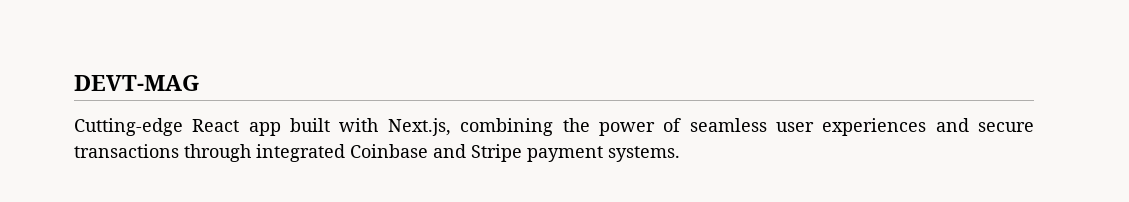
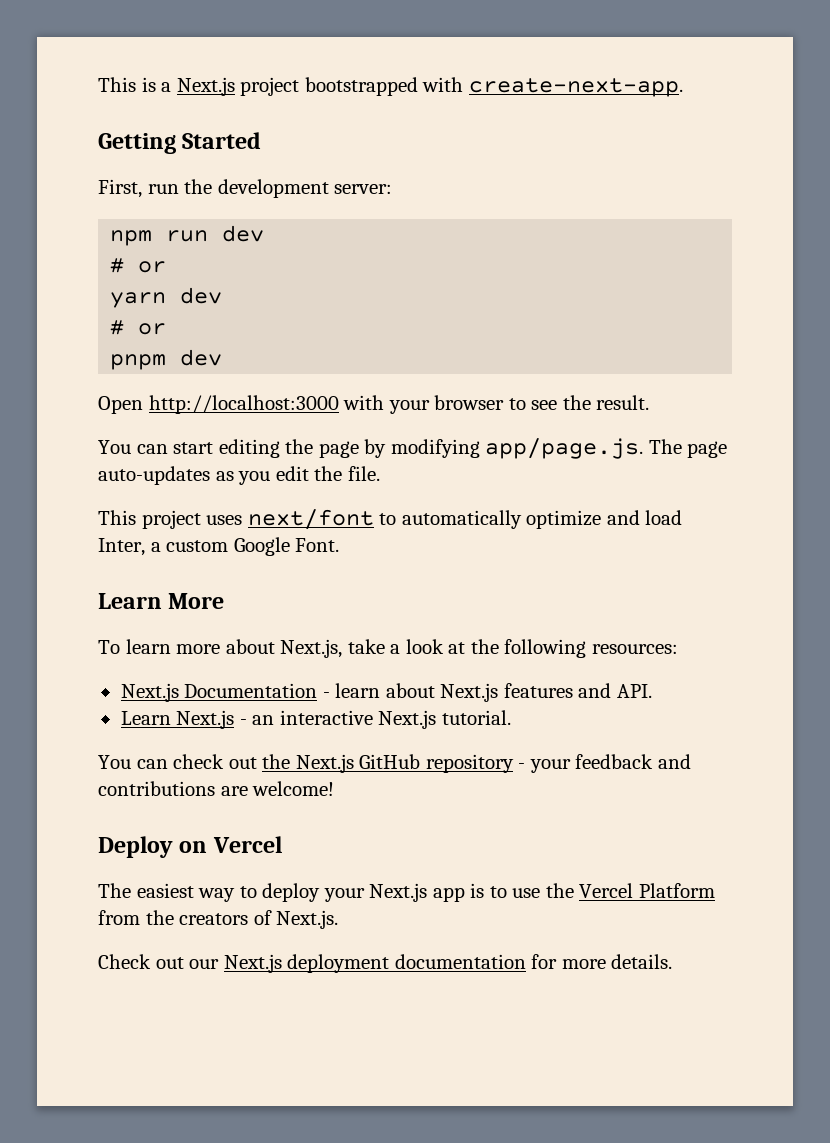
- DEVT-MAG
- Cutting-edge React app built with Next.js, combining the power of seamless user experiences and secure transactions through integrated Coinbase and Stripe payment systems.
+ This is a Next.js project bootstrapped with create-next-app.
+ Getting Started
+ First, run the development server:
+ npm run dev
+ # or
+ yarn dev
+ # or
+ pnpm dev
+ Open http://localhost:3000 with your browser to see the result.
+ You can start editing the page by modifying app/page.js. The page auto-updates as you edit the file.
+ This project uses next/font to automatically optimize and load Inter, a custom Google Font.
+ Learn More
+ To learn more about Next.js, take a look at the following resources:
+ Next.js Documentation - learn about Next.js features and API.
+ Learn Next.js - an interactive Next.js tutorial.
+ You can check out the Next.js GitHub repository - your feedback and contributions are welcome!
+ Deploy on Vercel
+ The easiest way to deploy your Next.js app is to use the Vercel Platform from the creators of Next.js.
+ Check out our Next.js deployment documentation for more details.

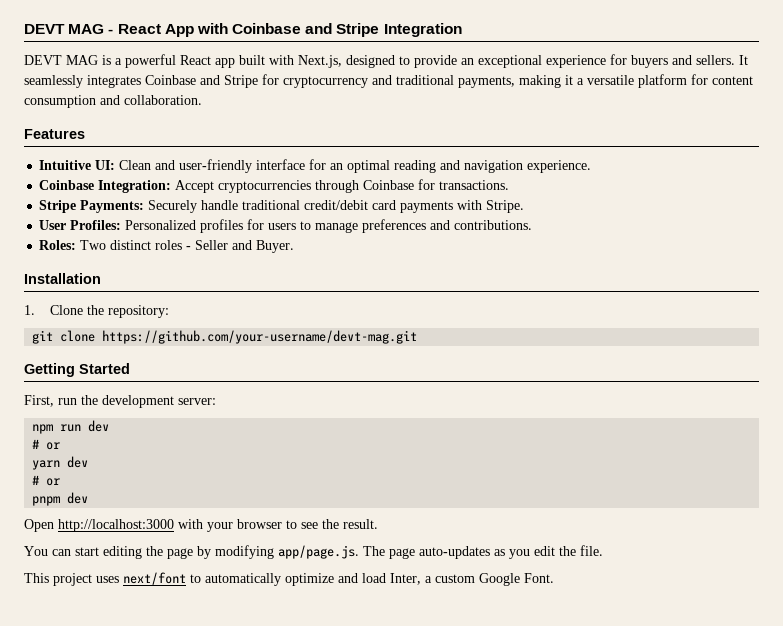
- This is a Next.js project bootstrapped with create-next-app.
+ DEVT MAG - React App with Coinbase and Stripe Integration
+ DEVT MAG is a powerful React app built with Next.js, designed to provide an exceptional experience for buyers and sellers. It seamlessly integrates Coinbase and Stripe for cryptocurrency and traditional payments, making it a versatile platform for content consumption and collaboration.
+ Features
+ Intuitive UI: Clean and user-friendly interface for an optimal reading and navigation experience.
+ Coinbase Integration: Accept cryptocurrencies through Coinbase for transactions.
+ Stripe Payments: Securely handle traditional credit/debit card payments with Stripe.
+ User Profiles: Personalized profiles for users to manage preferences and contributions.
+ Roles: Two distinct roles - Seller and Buyer.
+ Installation
+ 1. Clone the repository:
+ git clone https://github.com/your-username/devt-mag.git
- Learn More
- To learn more about Next.js, take a look at the following resources:
- Next.js Documentation - learn about Next.js features and API.
- Learn Next.js - an interactive Next.js tutorial.
- You can check out the Next.js GitHub repository - your feedback and contributions are welcome!
- Deploy on Vercel
- The easiest way to deploy your Next.js app is to use the Vercel Platform from the creators of Next.js.
- Check out our Next.js deployment documentation for more details.

